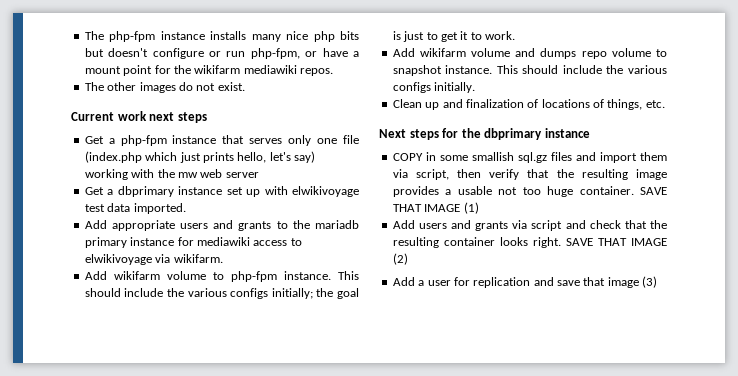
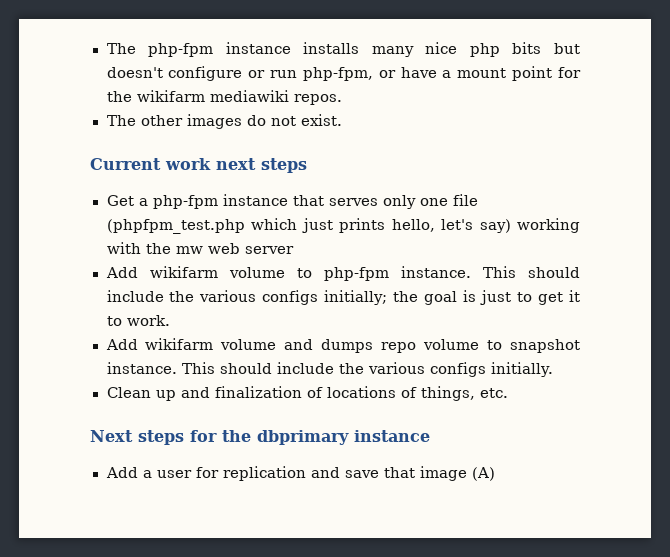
- Get a php-fpm instance that serves only one file (index.php which just prints hello, let's say) working with the mw web server
+ Get a php-fpm instance that serves only one file (phpfpm_test.php which just prints hello, let's say) working with the mw web server
- Get a dbprimary instance set up with elwikivoyage test data imported.
- Add appropriate users and grants to the mariadb primary instance for mediawiki access to elwikivoyage via wikifarm.
- COPY in some smallish sql.gz files and import them via script, then verify that the resulting image provides a usable not too huge container. SAVE THAT IMAGE (1)
- Add users and grants via script and check that the resulting container looks right. SAVE THAT IMAGE (2)
- Add a user for replication and save that image (3)
+ Add a user for replication and save that image (A)

